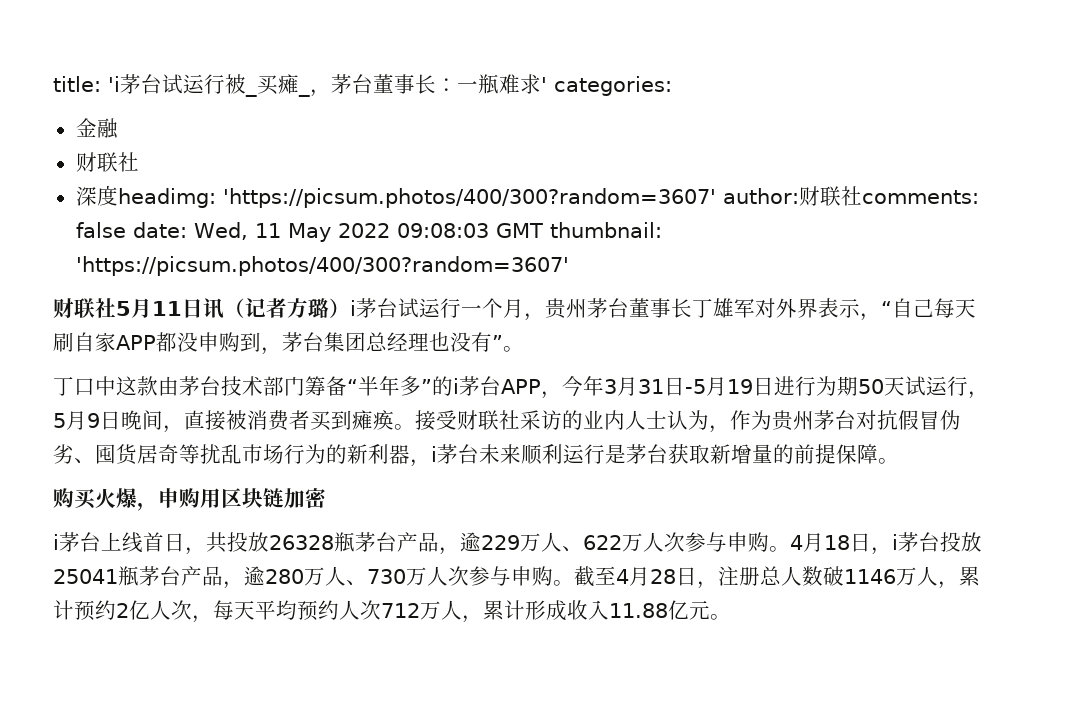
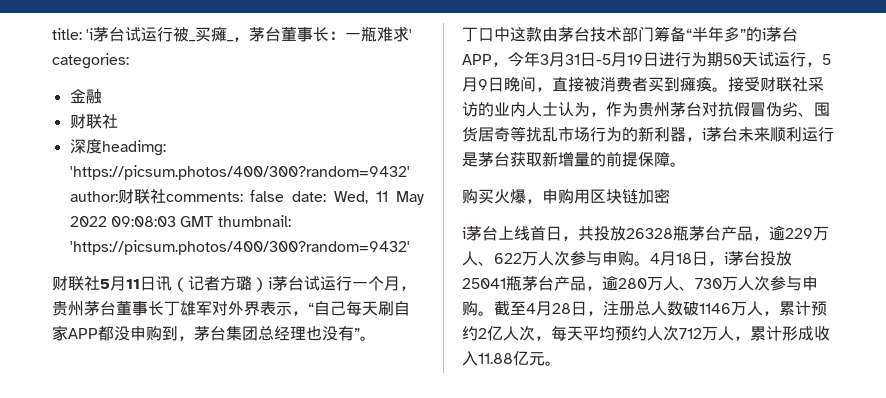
- 深度headimg: 'https://picsum.photos/400/300?random=3607' author:财联社comments: false date: Wed, 11 May 2022 09:08:03 GMT thumbnail: 'https://picsum.photos/400/300?random=3607'
+ 深度headimg: 'https://picsum.photos/400/300?random=9432' author:财联社comments: false date: Wed, 11 May 2022 09:08:03 GMT thumbnail: 'https://picsum.photos/400/300?random=9432'

